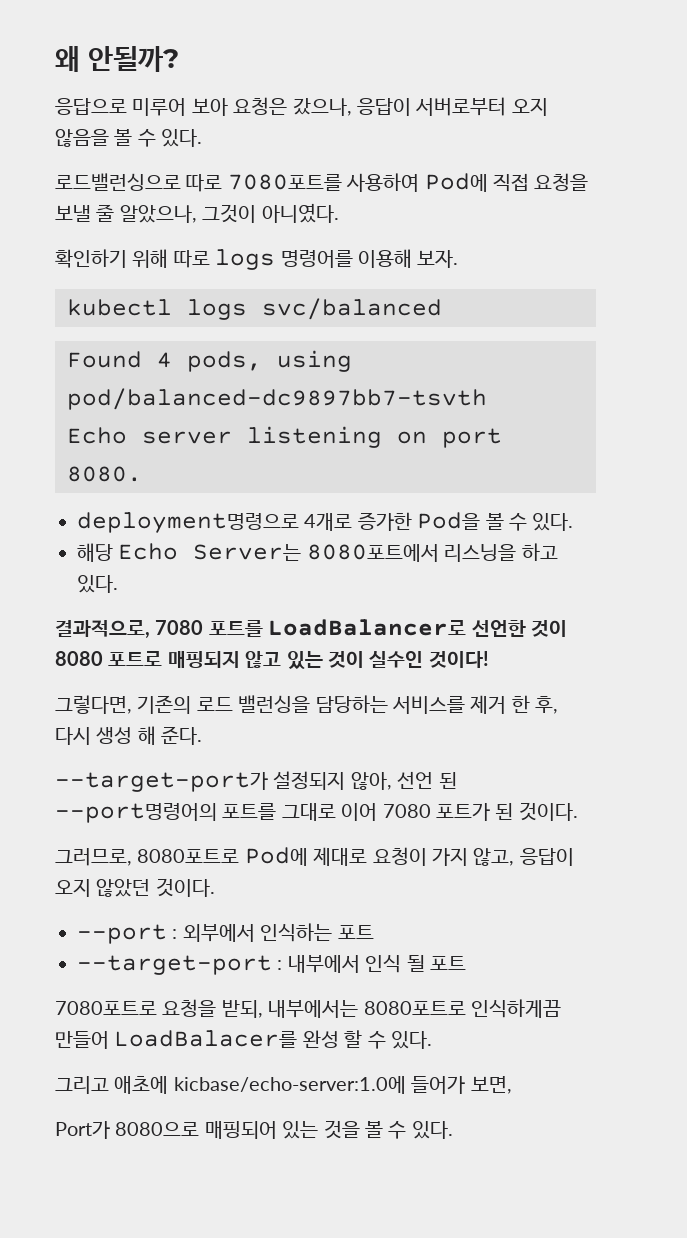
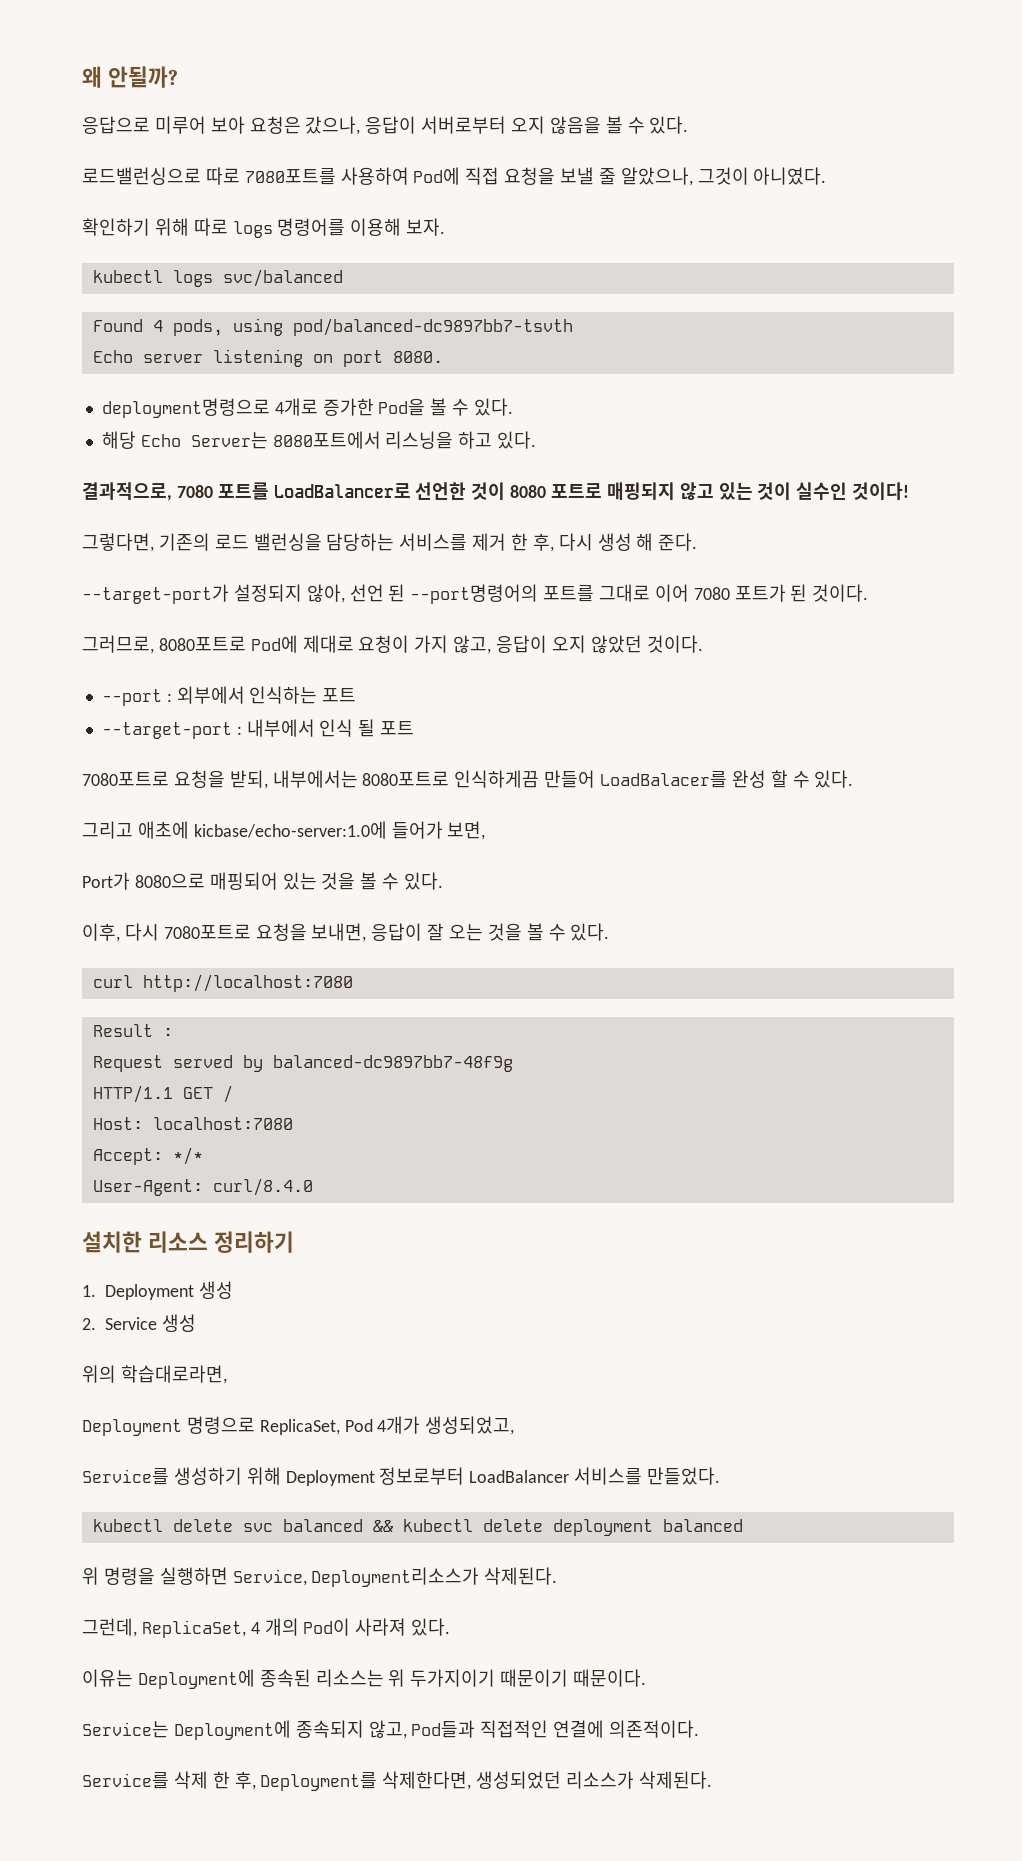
+ 이후, 다시 7080포트로 요청을 보내면, 응답이 잘 오는 것을 볼 수 있다.
+ curl http://localhost:7080
+ Result :
+ Request served by balanced-dc9897bb7-48f9g
+ HTTP/1.1 GET /
+ Host: localhost:7080
+ Accept: */*
+ User-Agent: curl/8.4.0
+ 설치한 리소스 정리하기
+ 1. Deployment 생성
+ 2. Service 생성
+ 위의 학습대로라면,
+ Deployment 명령으로 ReplicaSet, Pod 4개가 생성되었고,
+ Service를 생성하기 위해 Deployment 정보로부터 LoadBalancer 서비스를 만들었다.
+ kubectl delete svc balanced && kubectl delete deployment balanced
+ 위 명령을 실행하면 Service, Deployment리소스가 삭제된다.
+ 그런데, ReplicaSet, 4 개의 Pod이 사라져 있다.
+ 이유는 Deployment에 종속된 리소스는 위 두가지이기 때문이기 때문이다.
+ Service는 Deployment에 종속되지 않고, Pod들과 직접적인 연결에 의존적이다.
+ Service를 삭제 한 후, Deployment를 삭제한다면, 생성되었던 리소스가 삭제된다.

